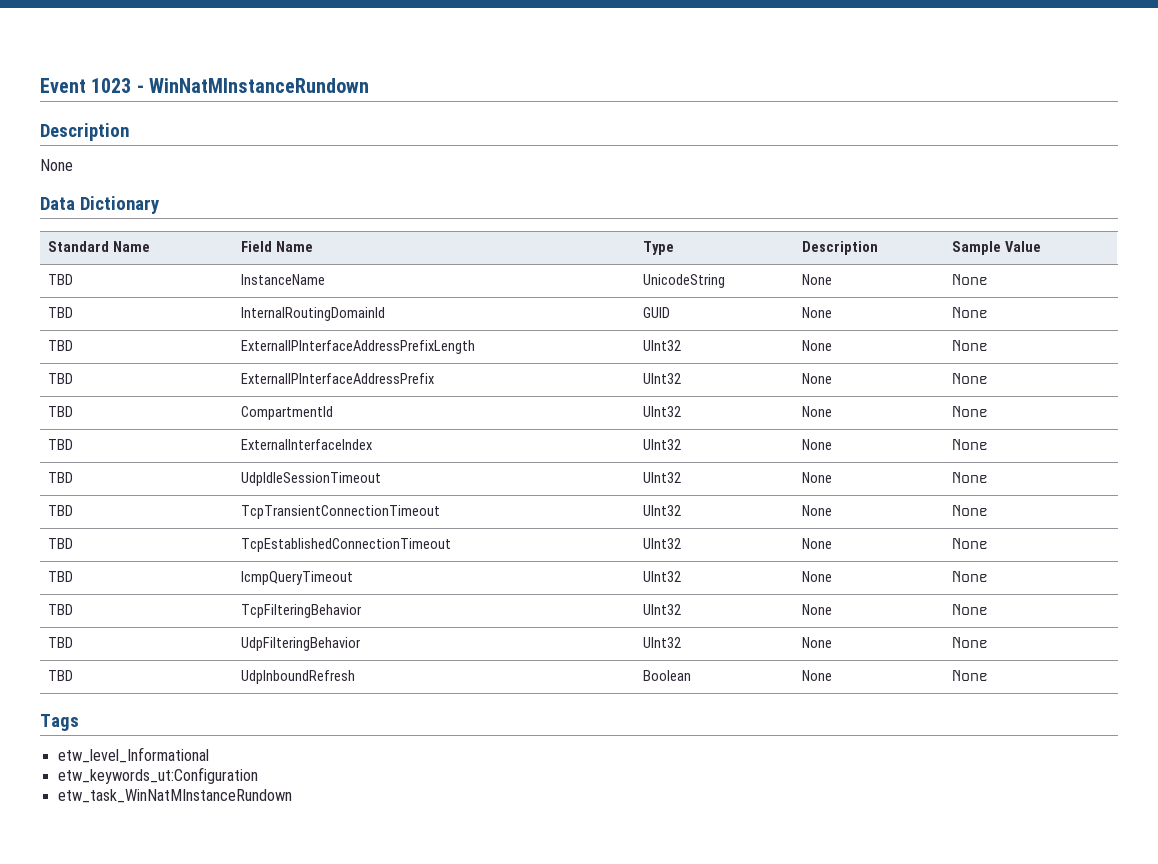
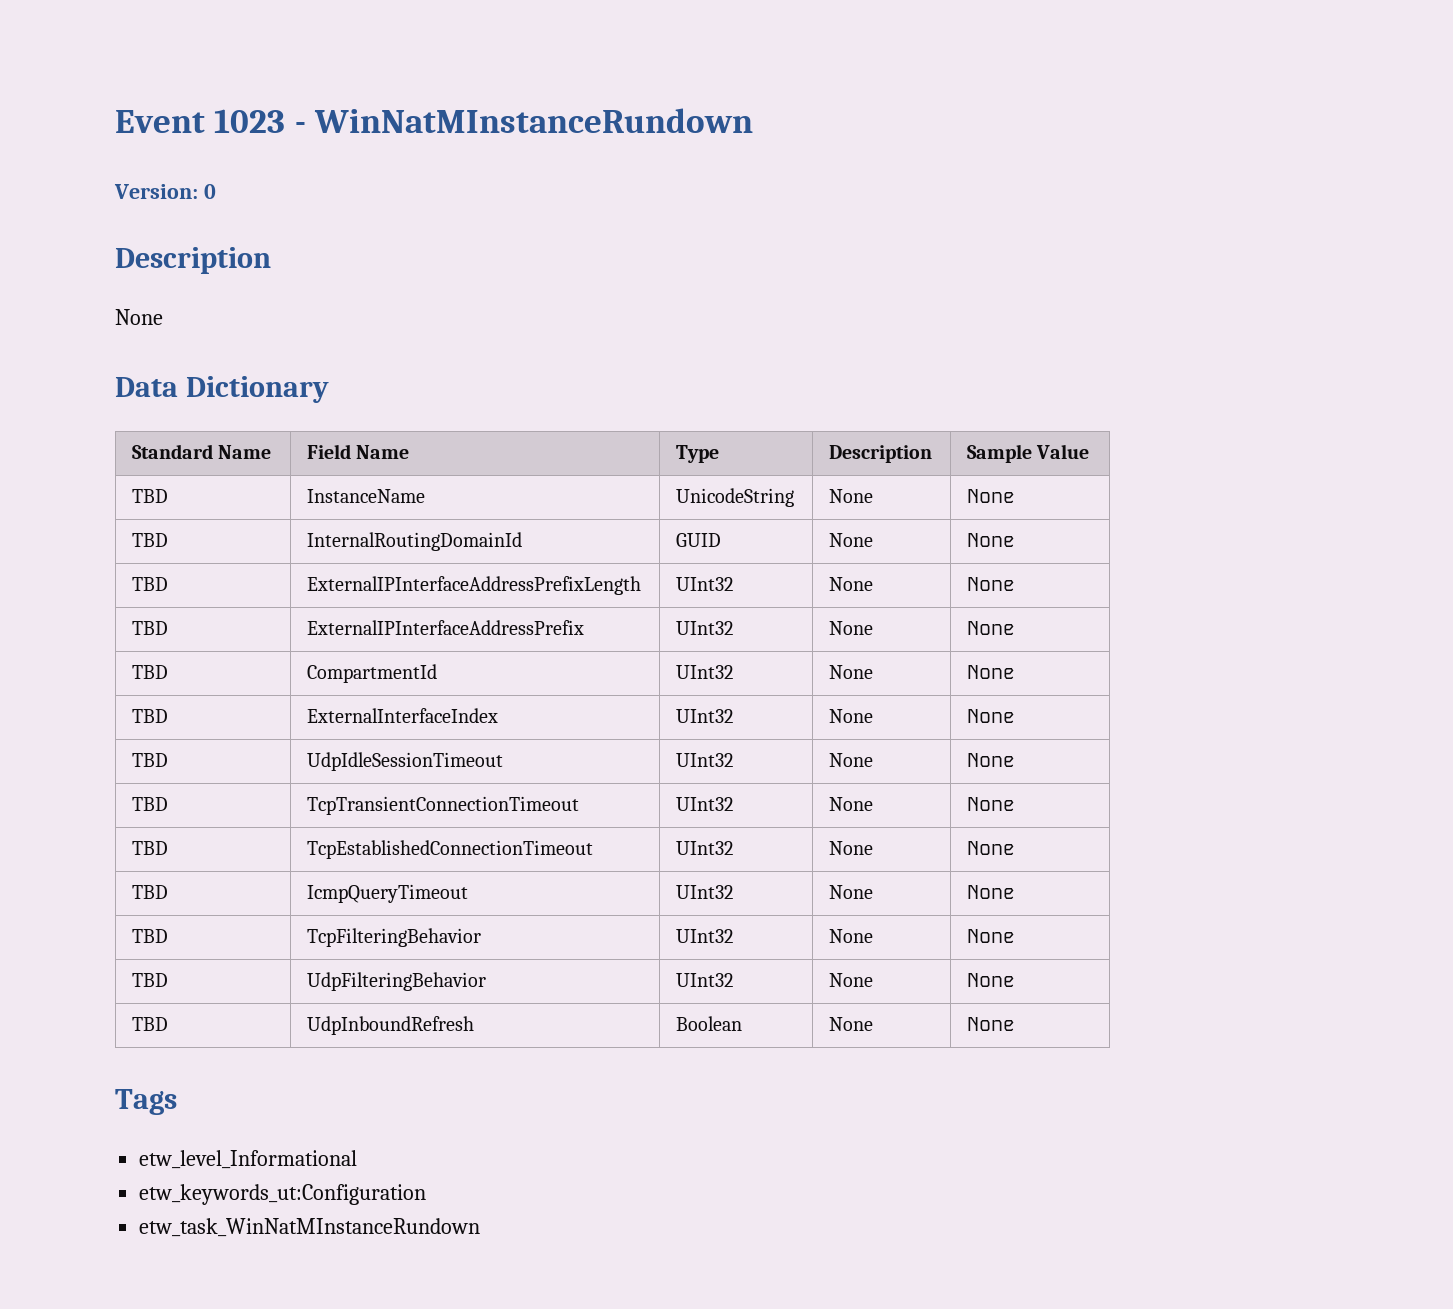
+ Version: 0

